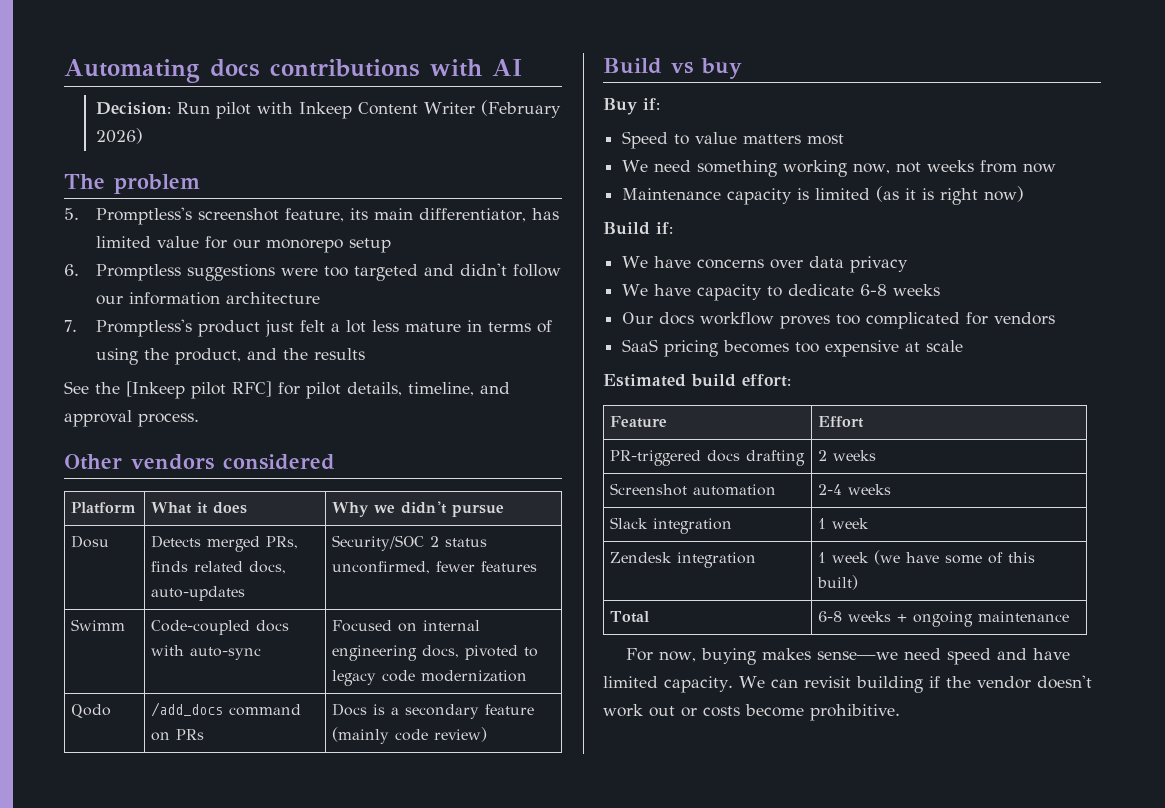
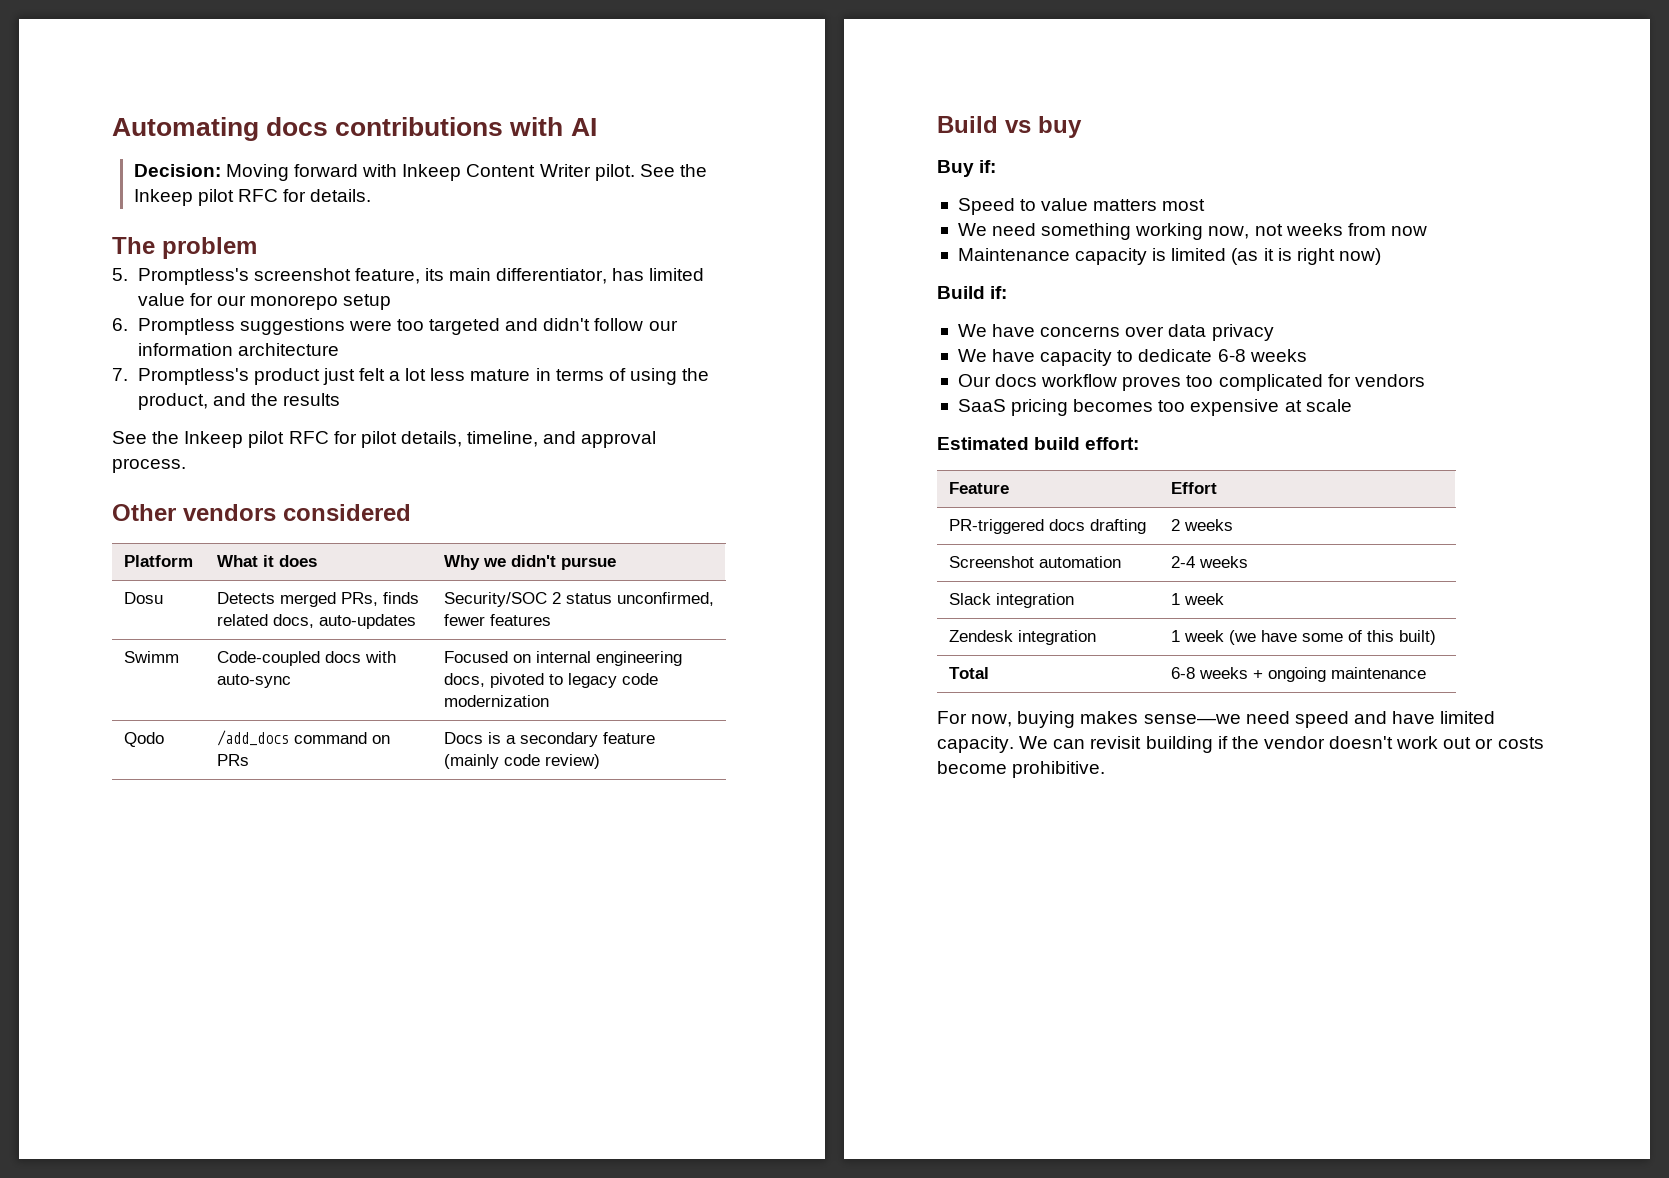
- Decision: Run pilot with Inkeep Content Writer (February 2026)
+ Decision: Moving forward with Inkeep Content Writer pilot. See the Inkeep pilot RFC for details.
- See the [Inkeep pilot RFC] for pilot details, timeline, and approval process.
+ See the Inkeep pilot RFC for pilot details, timeline, and approval process.

